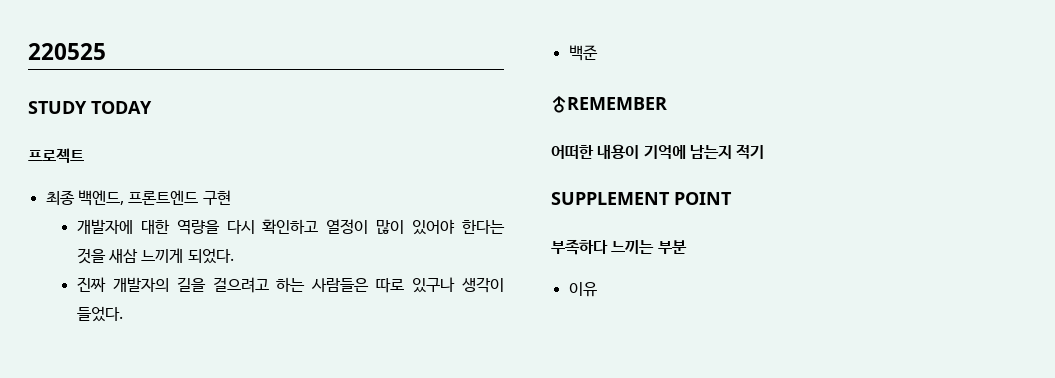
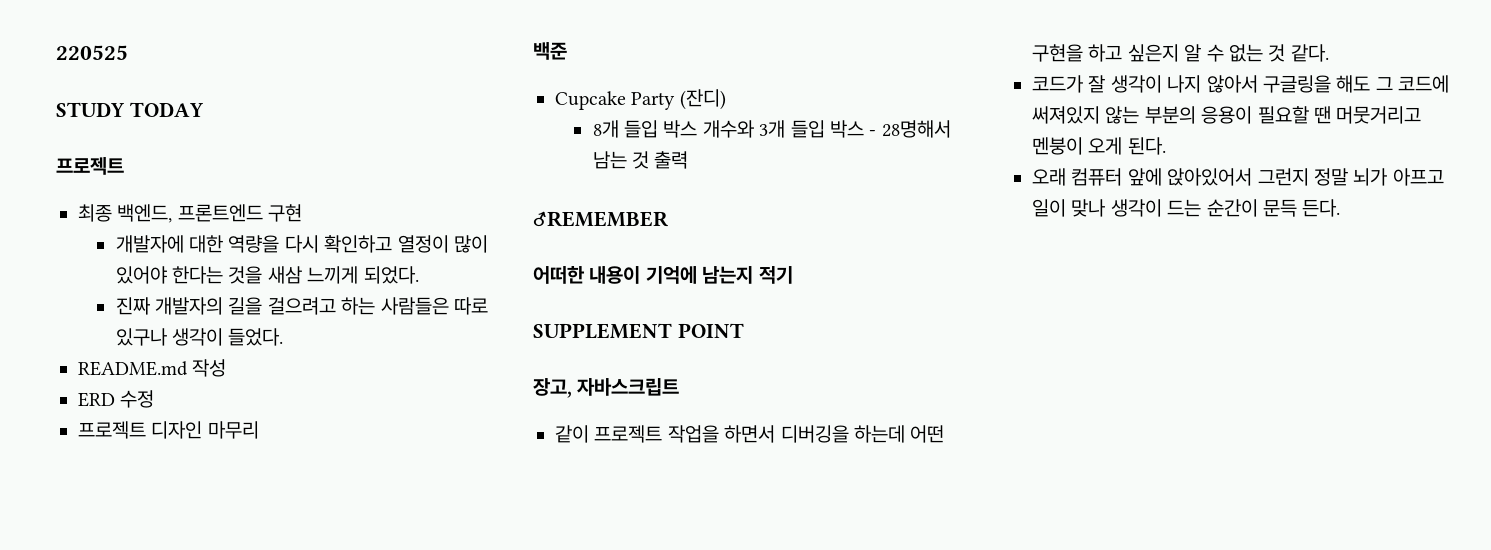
+ README.md 작성
+ ERD 수정
+ 프로젝트 디자인 마무리
  백준
+ Cupcake Party (잔디)
+ 8개 들입 박스 개수와 3개 들입 박스 - 28명해서 남는 것 출력
- 부족하다 느끼는 부분
- 이유
+ 장고, 자바스크립트
+ 같이 프로젝트 작업을 하면서 디버깅을 하는데 어떤 구현을 하고 싶은지 알 수 없는 것 같다.
+ 코드가 잘 생각이 나지 않아서 구글링을 해도 그 코드에 써져있지 않는 부분의 응용이 필요할 땐 머뭇거리고 멘붕이 오게 된다.
+ 오래 컴퓨터 앞에 앉아있어서 그런지 정말 뇌가 아프고 일이 맞나 생각이 드는 순간이 문득 든다.

